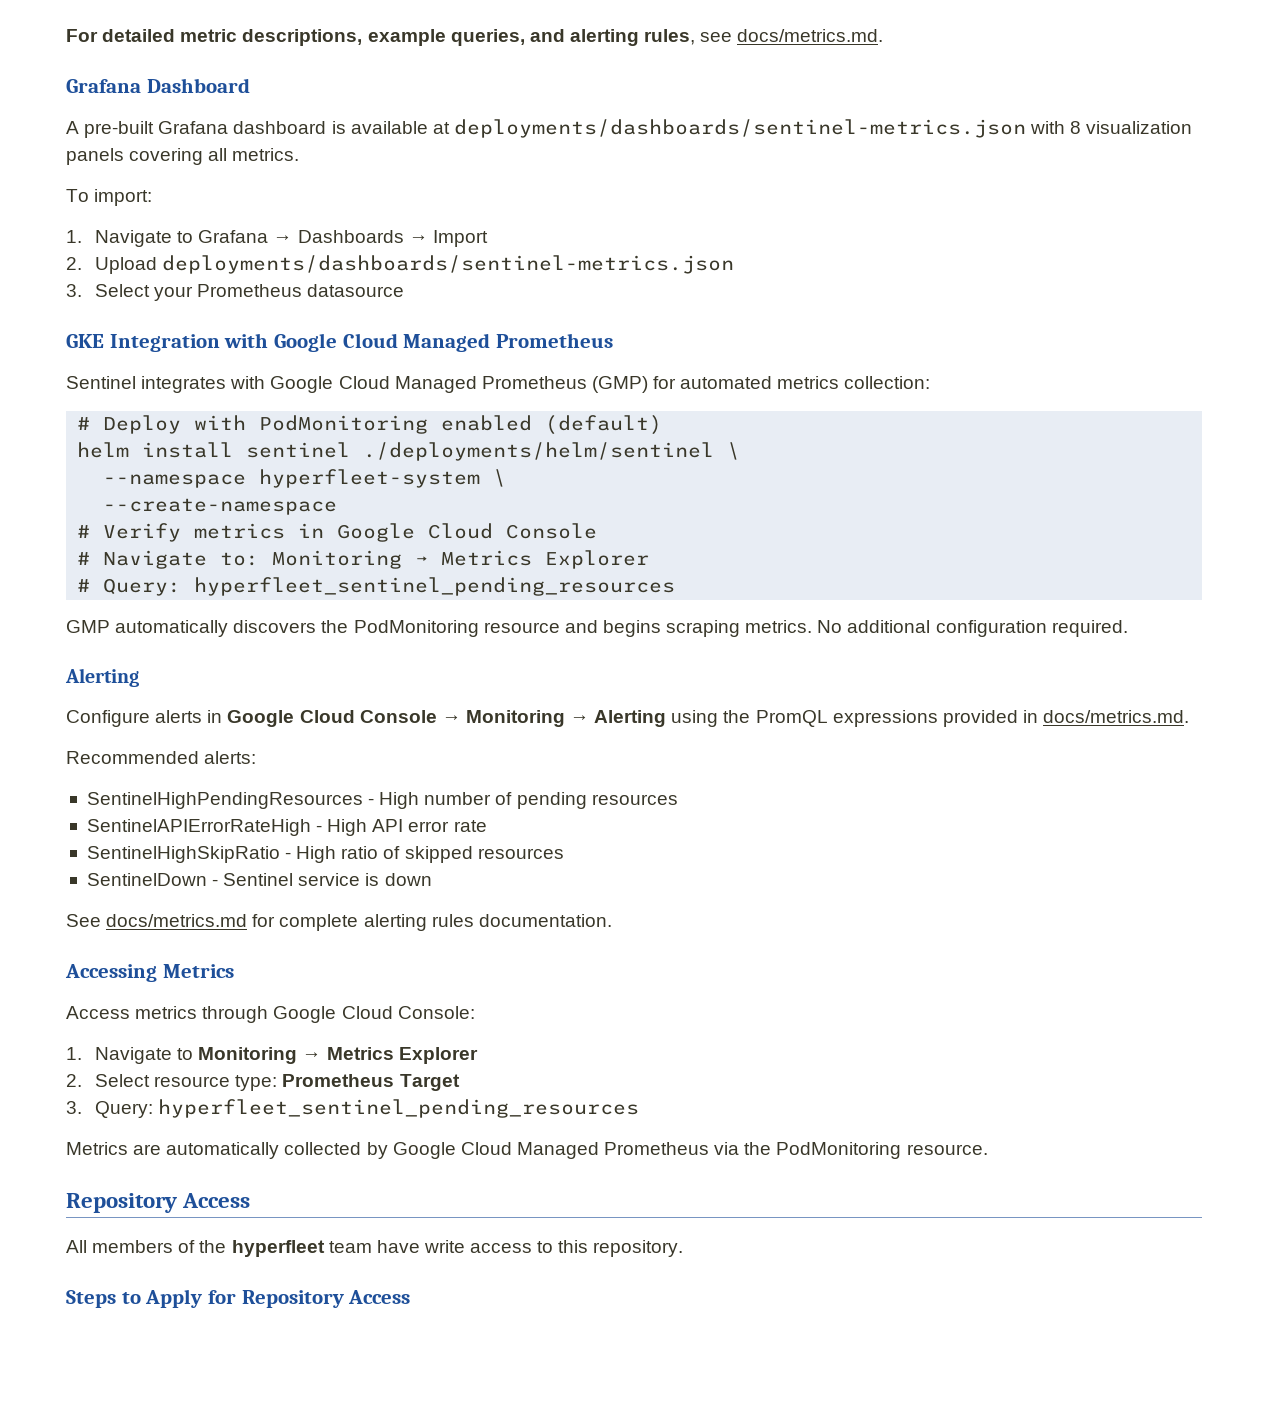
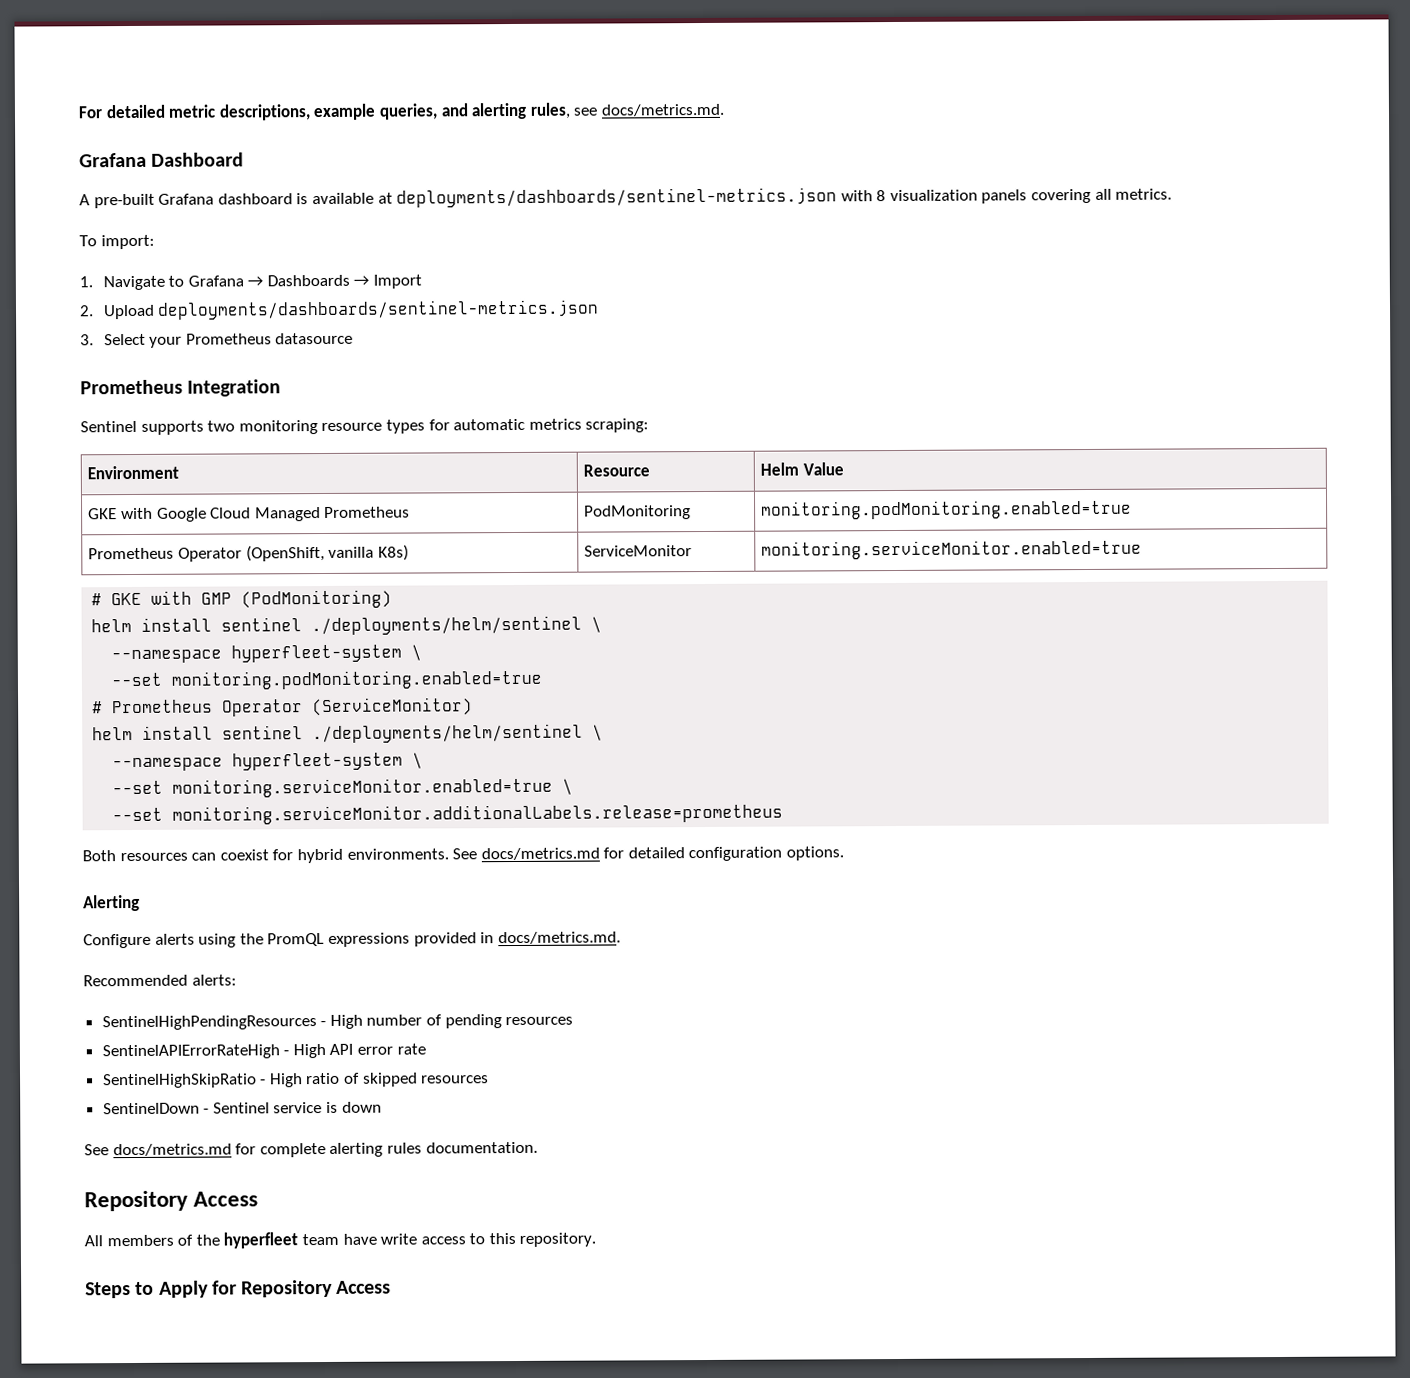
- GKE Integration with Google Cloud Managed Prometheus
- Sentinel integrates with Google Cloud Managed Prometheus (GMP) for automated metrics collection:
- # Deploy with PodMonitoring enabled (default)
+ Prometheus Integration
+ Sentinel supports two monitoring resource types for automatic metrics scraping:
+ Environment | Resource | Helm Value
+ GKE with Google Cloud Managed Prometheus | PodMonitoring | monitoring.podMonitoring.enabled=true
+ Prometheus Operator (OpenShift, vanilla K8s) | ServiceMonitor | monitoring.serviceMonitor.enabled=true
+ # GKE with GMP (PodMonitoring)
  helm install sentinel ./deployments/helm/sentinel \
  --namespace hyperfleet-system \
- --create-namespace
- # Verify metrics in Google Cloud Console
- # Navigate to: Monitoring → Metrics Explorer
- # Query: hyperfleet_sentinel_pending_resources
- GMP automatically discovers the PodMonitoring resource and begins scraping metrics. No additional configuration required.
+ --set monitoring.podMonitoring.enabled=true
+ # Prometheus Operator (ServiceMonitor)
+ helm install sentinel ./deployments/helm/sentinel \
+ --namespace hyperfleet-system \
+ --set monitoring.serviceMonitor.enabled=true \
+ --set monitoring.serviceMonitor.additionalLabels.release=prometheus
+ Both resources can coexist for hybrid environments. See docs/metrics.md for detailed configuration options.
  Alerting
- Configure alerts in Google Cloud Console → Monitoring → Alerting using the PromQL expressions provided in docs/metrics.md.
+ Configure alerts using the PromQL expressions provided in docs/metrics.md.
- Accessing Metrics
- Access metrics through Google Cloud Console:
- 1. Navigate to Monitoring → Metrics Explorer
- 2. Select resource type: Prometheus Target
- 3. Query: hyperfleet_sentinel_pending_resources
- Metrics are automatically collected by Google Cloud Managed Prometheus via the PodMonitoring resource.

